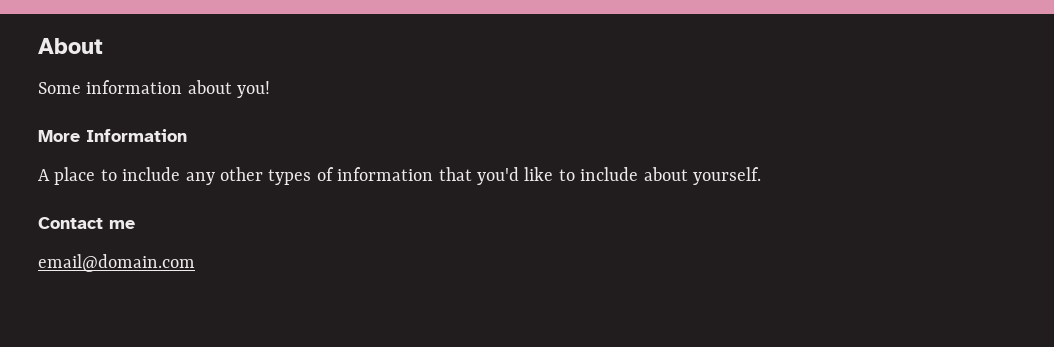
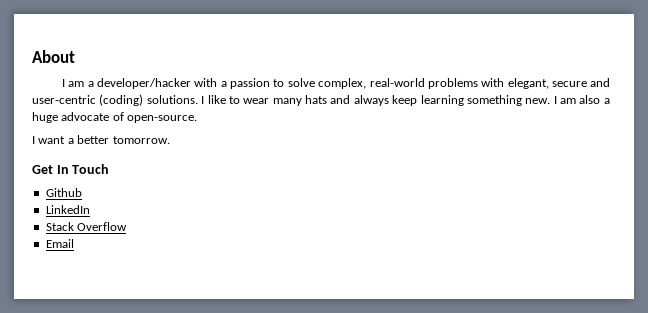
- Some information about you!
- More Information
- A place to include any other types of information that you'd like to include about yourself.
- Contact me
- email@domain.com
+ I am a developer/hacker with a passion to solve complex, real-world problems with elegant, secure and user-centric (coding) solutions. I like to wear many hats and always keep learning something new. I am also a huge advocate of open-source.
+ I want a better tomorrow.
+ Get In Touch
+ Github
+ LinkedIn
+ Stack Overflow
+ Email

